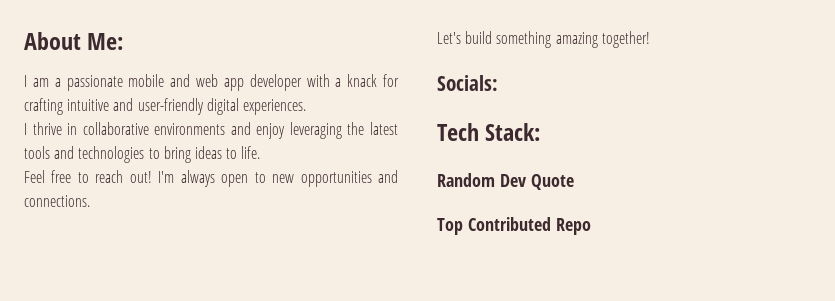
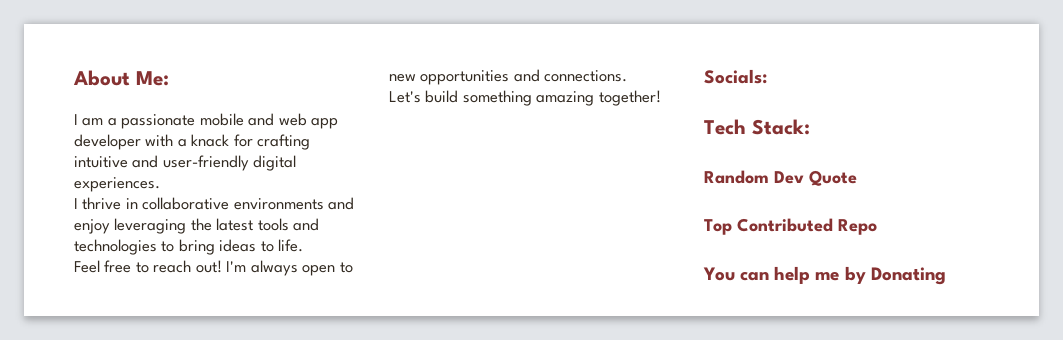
+ You can help me by Donating

